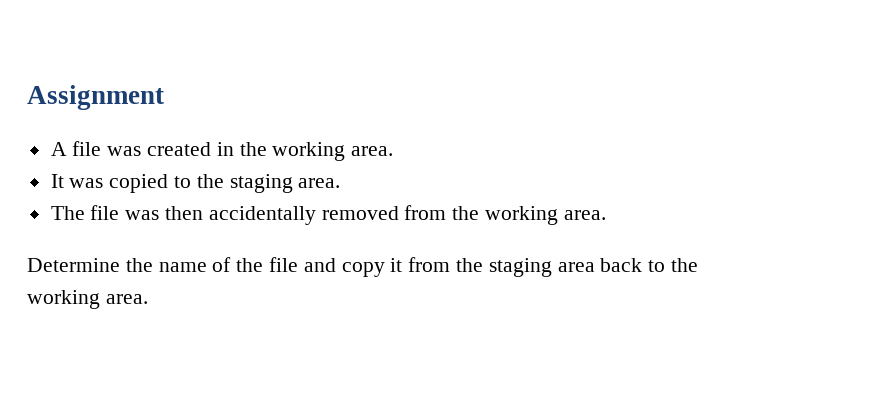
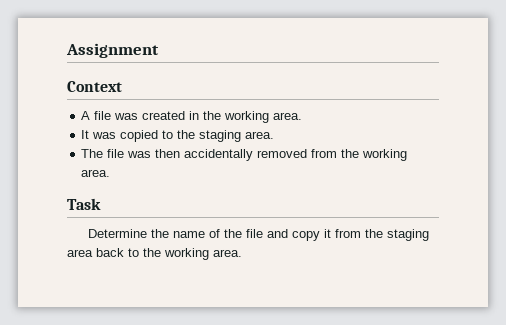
+ Context
+ Task

